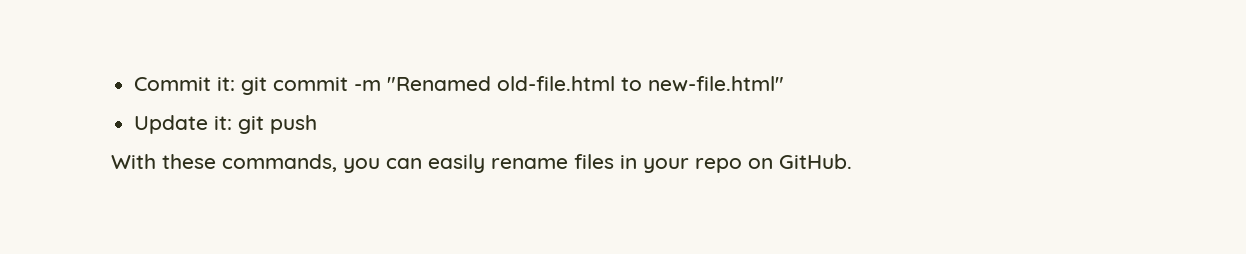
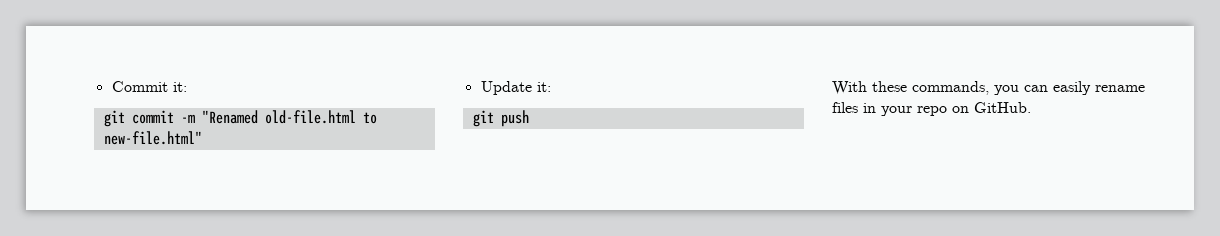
- Commit it: git commit -m "Renamed old-file.html to new-file.html"
+ Commit it:
+ git commit -m "Renamed old-file.html to new-file.html"
- Update it: git push
+ Update it:
+ git push

